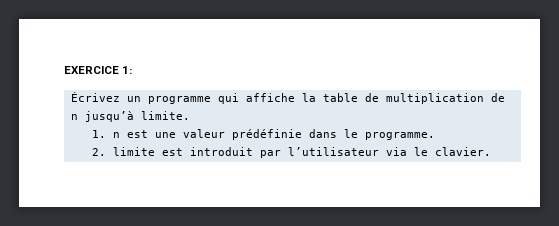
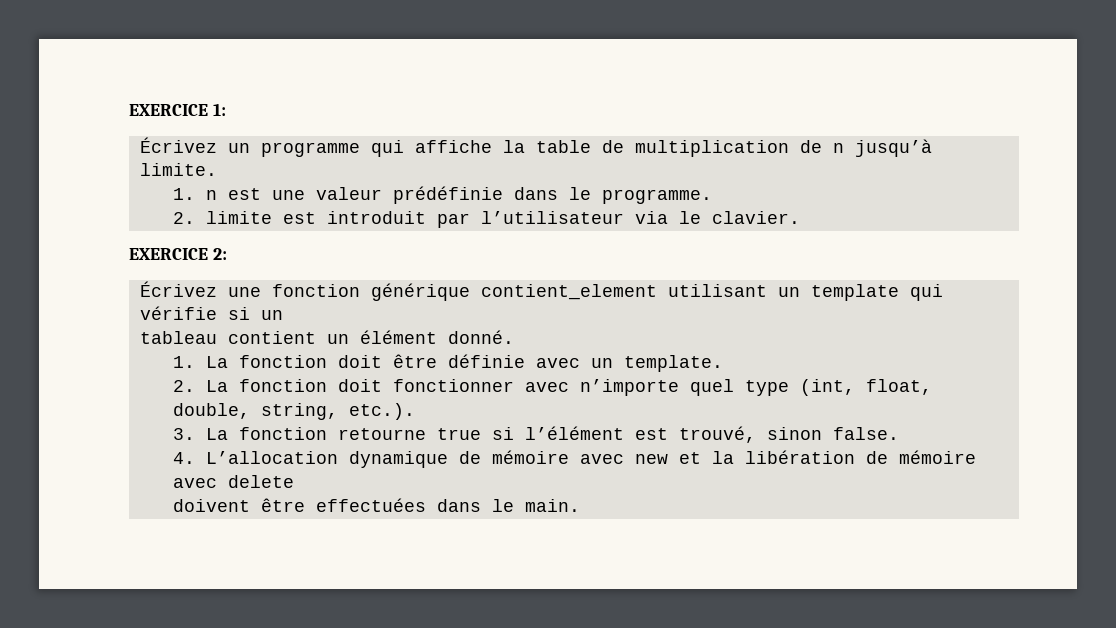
+ EXERCICE 2:
+ Écrivez une fonction générique contient_element utilisant un template qui vérifie si un
+ tableau contient un élément donné.
+ 1. La fonction doit être définie avec un template.
+ 2. La fonction doit fonctionner avec n’importe quel type (int, float, double, string, etc.).
+ 3. La fonction retourne true si l’élément est trouvé, sinon false.
+ 4. L’allocation dynamique de mémoire avec new et la libération de mémoire avec delete
+ doivent être effectuées dans le main.

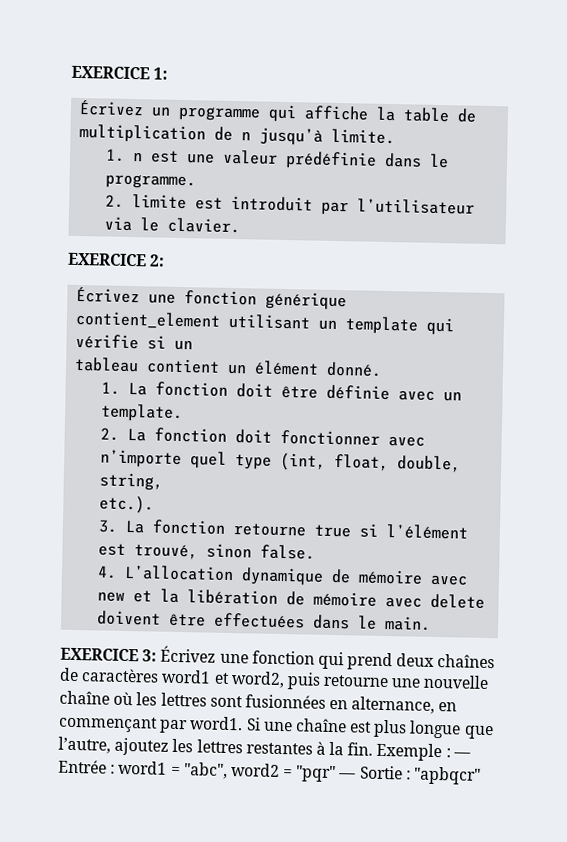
- 2. La fonction doit fonctionner avec n’importe quel type (int, float, double, string, etc.).
+ 2. La fonction doit fonctionner avec n’importe quel type (int, float, double, string,
+ etc.).
+ EXERCICE 3: Écrivez une fonction qui prend deux chaînes de caractères word1 et word2, puis retourne une nouvelle chaîne où les lettres sont fusionnées en alternance, en commençant par word1. Si une chaîne est plus longue que l’autre, ajoutez les lettres restantes à la fin. Exemple : — Entrée : word1 = "abc", word2 = "pqr" — Sortie : "apbqcr"

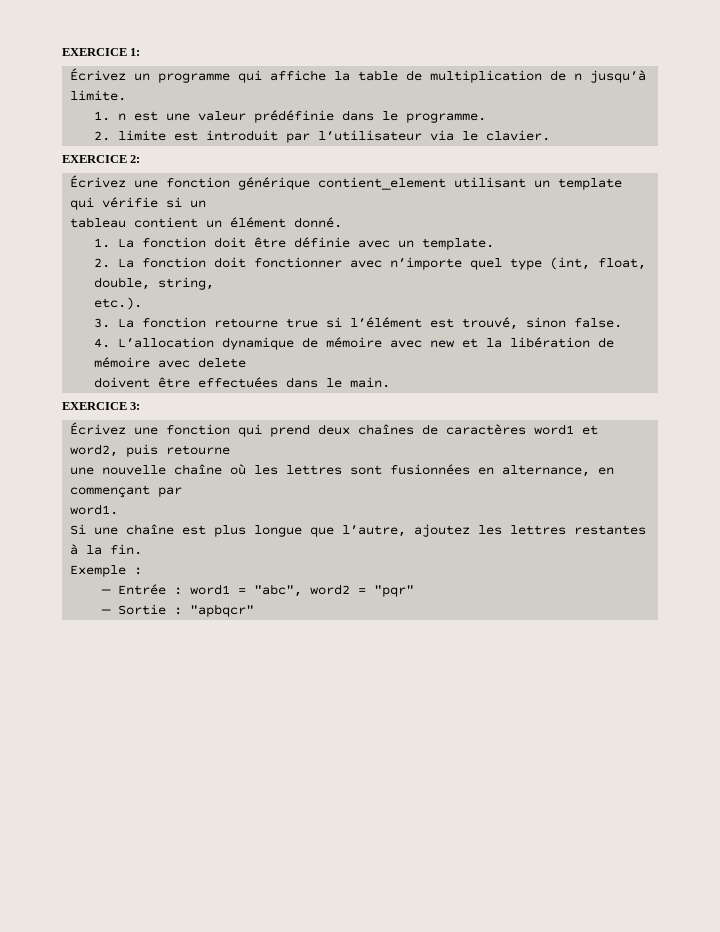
- EXERCICE 3: Écrivez une fonction qui prend deux chaînes de caractères word1 et word2, puis retourne une nouvelle chaîne où les lettres sont fusionnées en alternance, en commençant par word1. Si une chaîne est plus longue que l’autre, ajoutez les lettres restantes à la fin. Exemple : — Entrée : word1 = "abc", word2 = "pqr" — Sortie : "apbqcr"
+ EXERCICE 3:
+ Écrivez une fonction qui prend deux chaînes de caractères word1 et word2, puis retourne
+ une nouvelle chaîne où les lettres sont fusionnées en alternance, en commençant par
+ word1.
+ Si une chaîne est plus longue que l’autre, ajoutez les lettres restantes à la fin.
+ Exemple :
+ — Entrée : word1 = "abc", word2 = "pqr"
+ — Sortie : "apbqcr"

